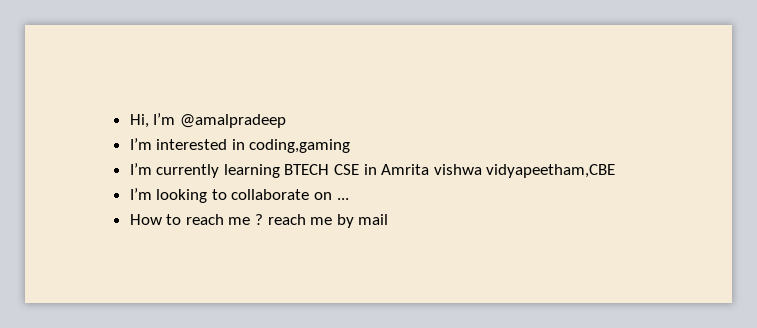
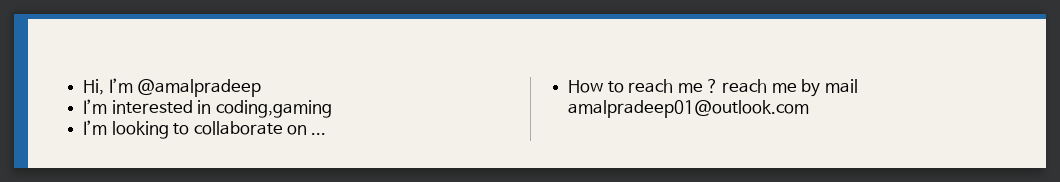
- I’m currently learning BTECH CSE in Amrita vishwa vidyapeetham,CBE
- How to reach me ? reach me by mail
+ How to reach me ? reach me by mail amalpradeep01@outlook.com

